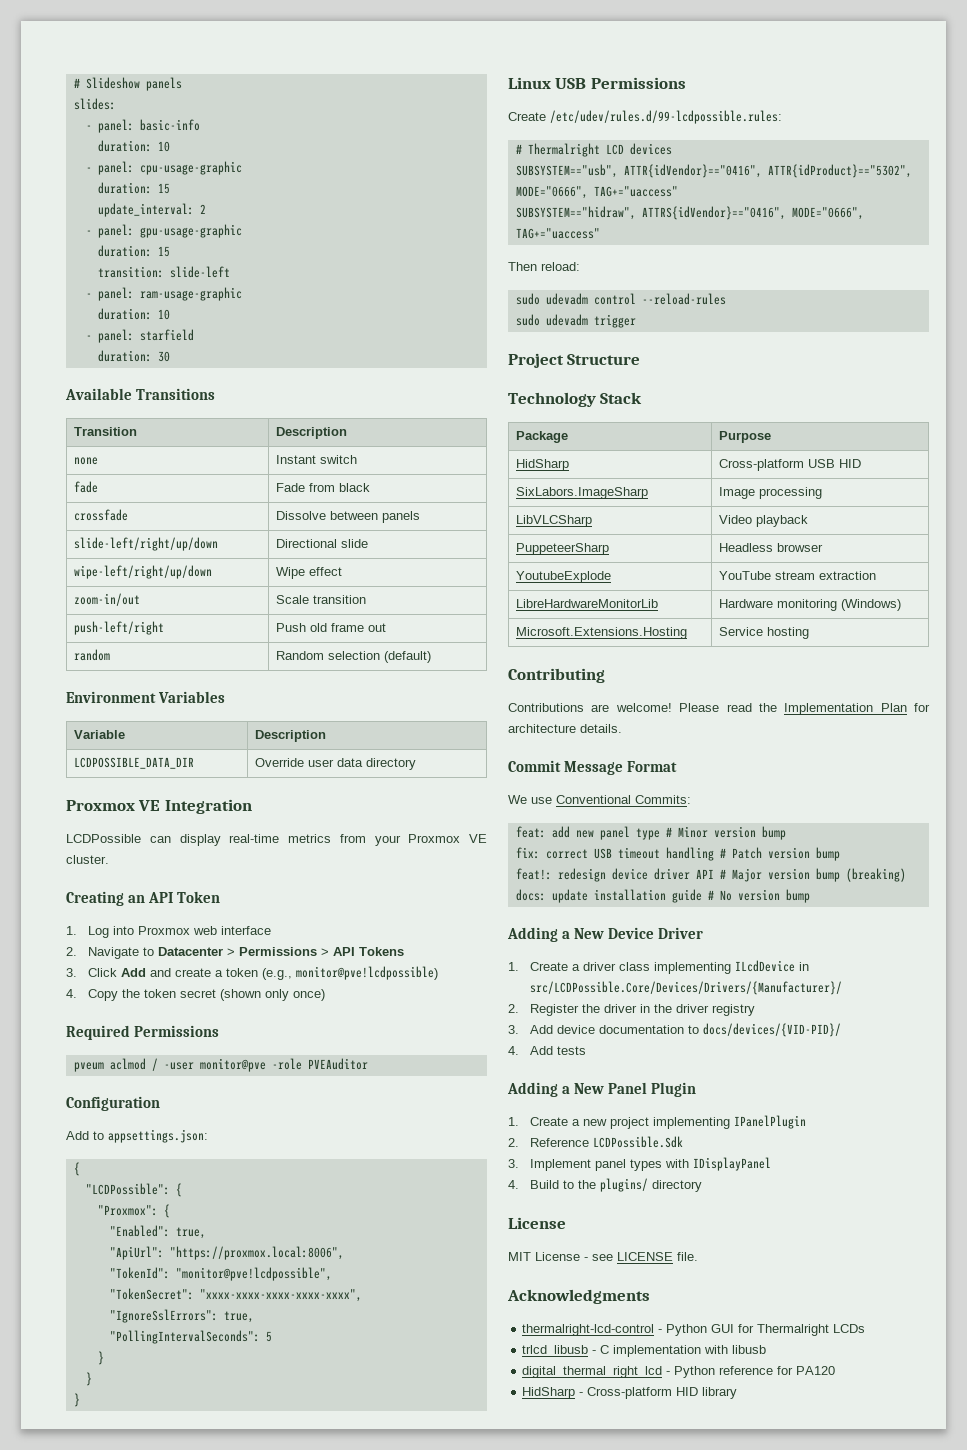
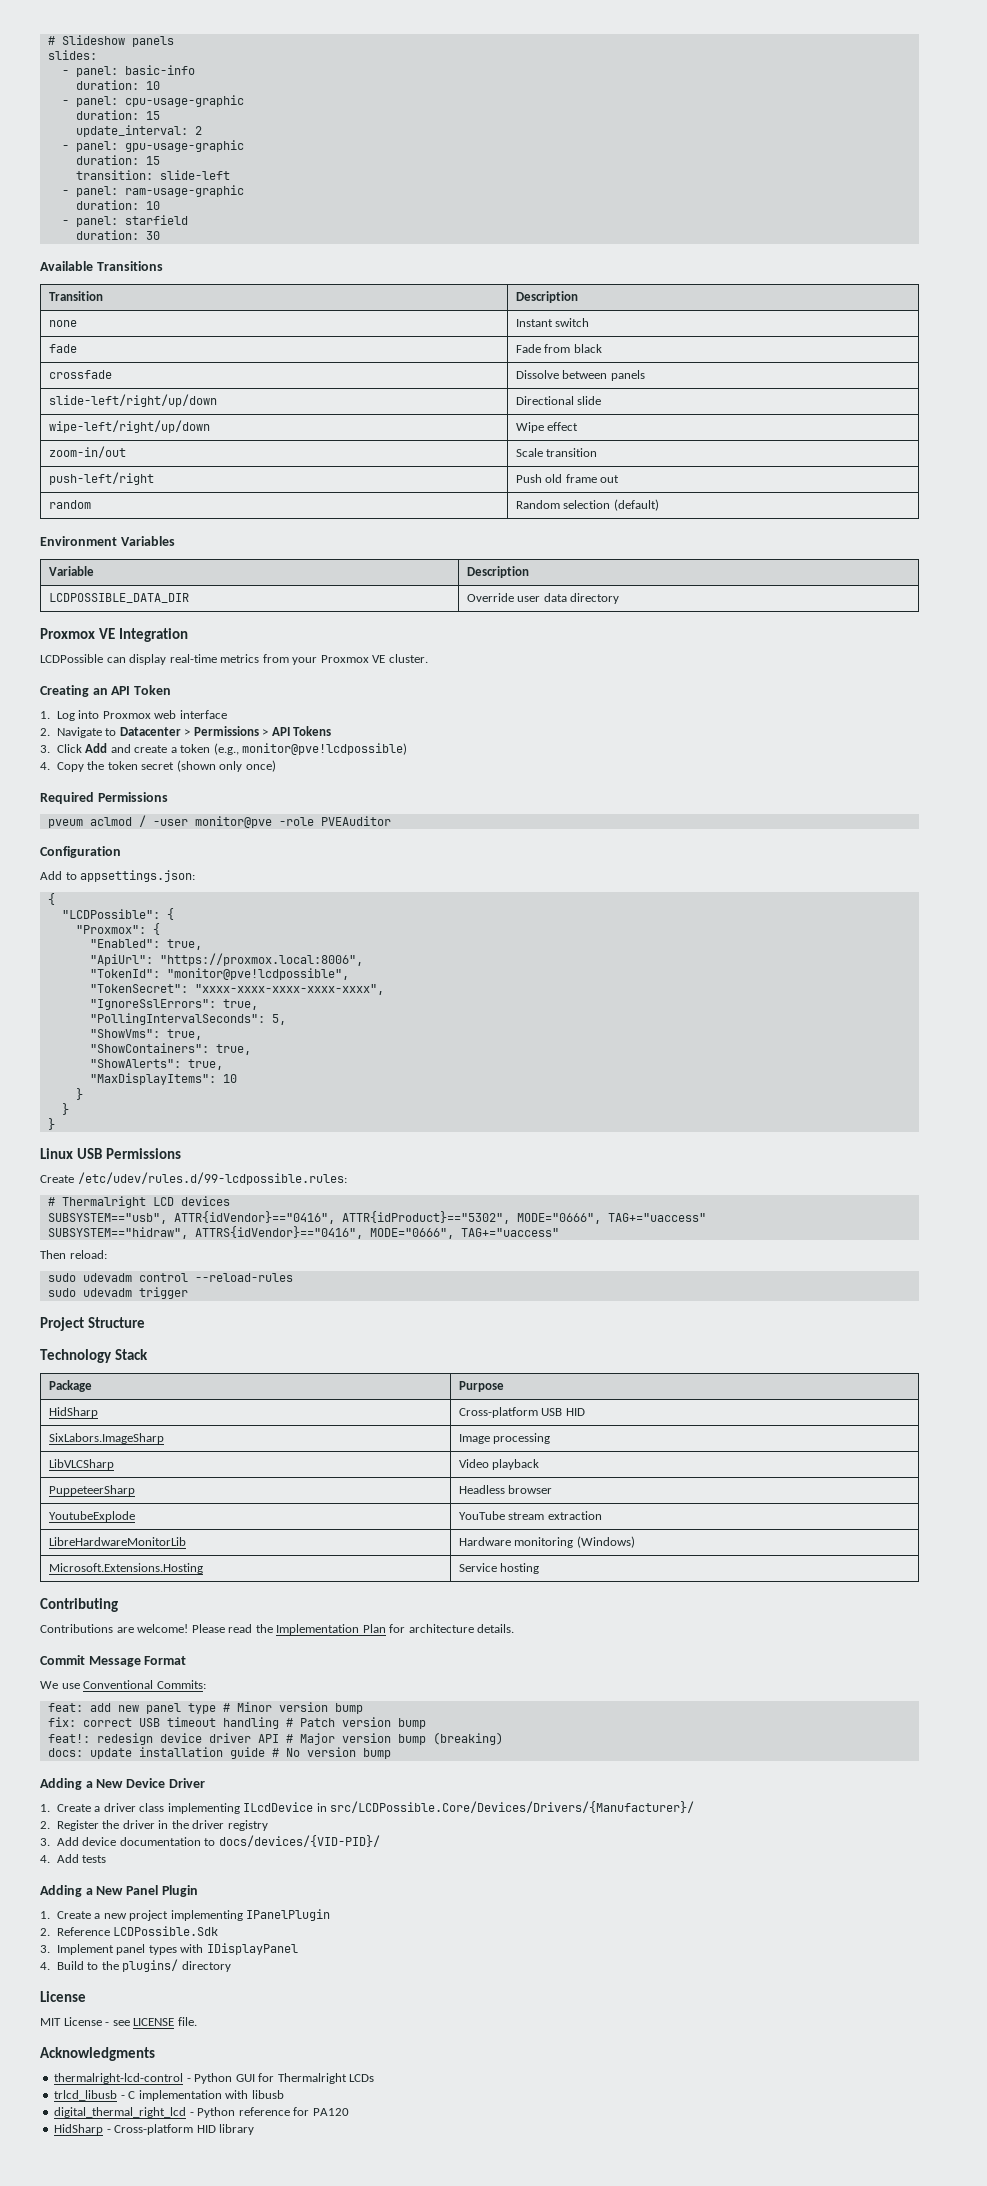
- "PollingIntervalSeconds": 5
+ "PollingIntervalSeconds": 5,
+ "ShowVms": true,
+ "ShowContainers": true,
+ "ShowAlerts": true,
+ "MaxDisplayItems": 10

